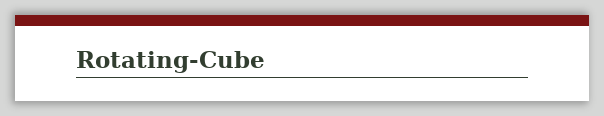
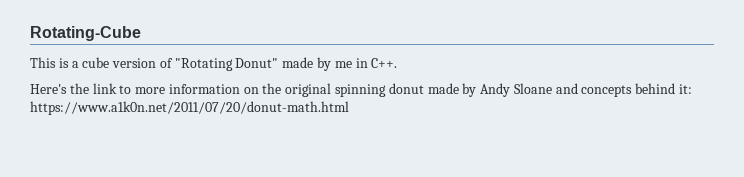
+ This is a cube version of "Rotating Donut" made by me in C++.
+ Here's the link to more information on the original spinning donut made by Andy Sloane and concepts behind it: https://www.a1k0n.net/2011/07/20/donut-math.html

